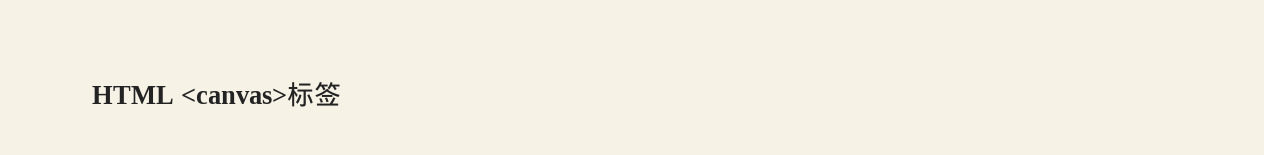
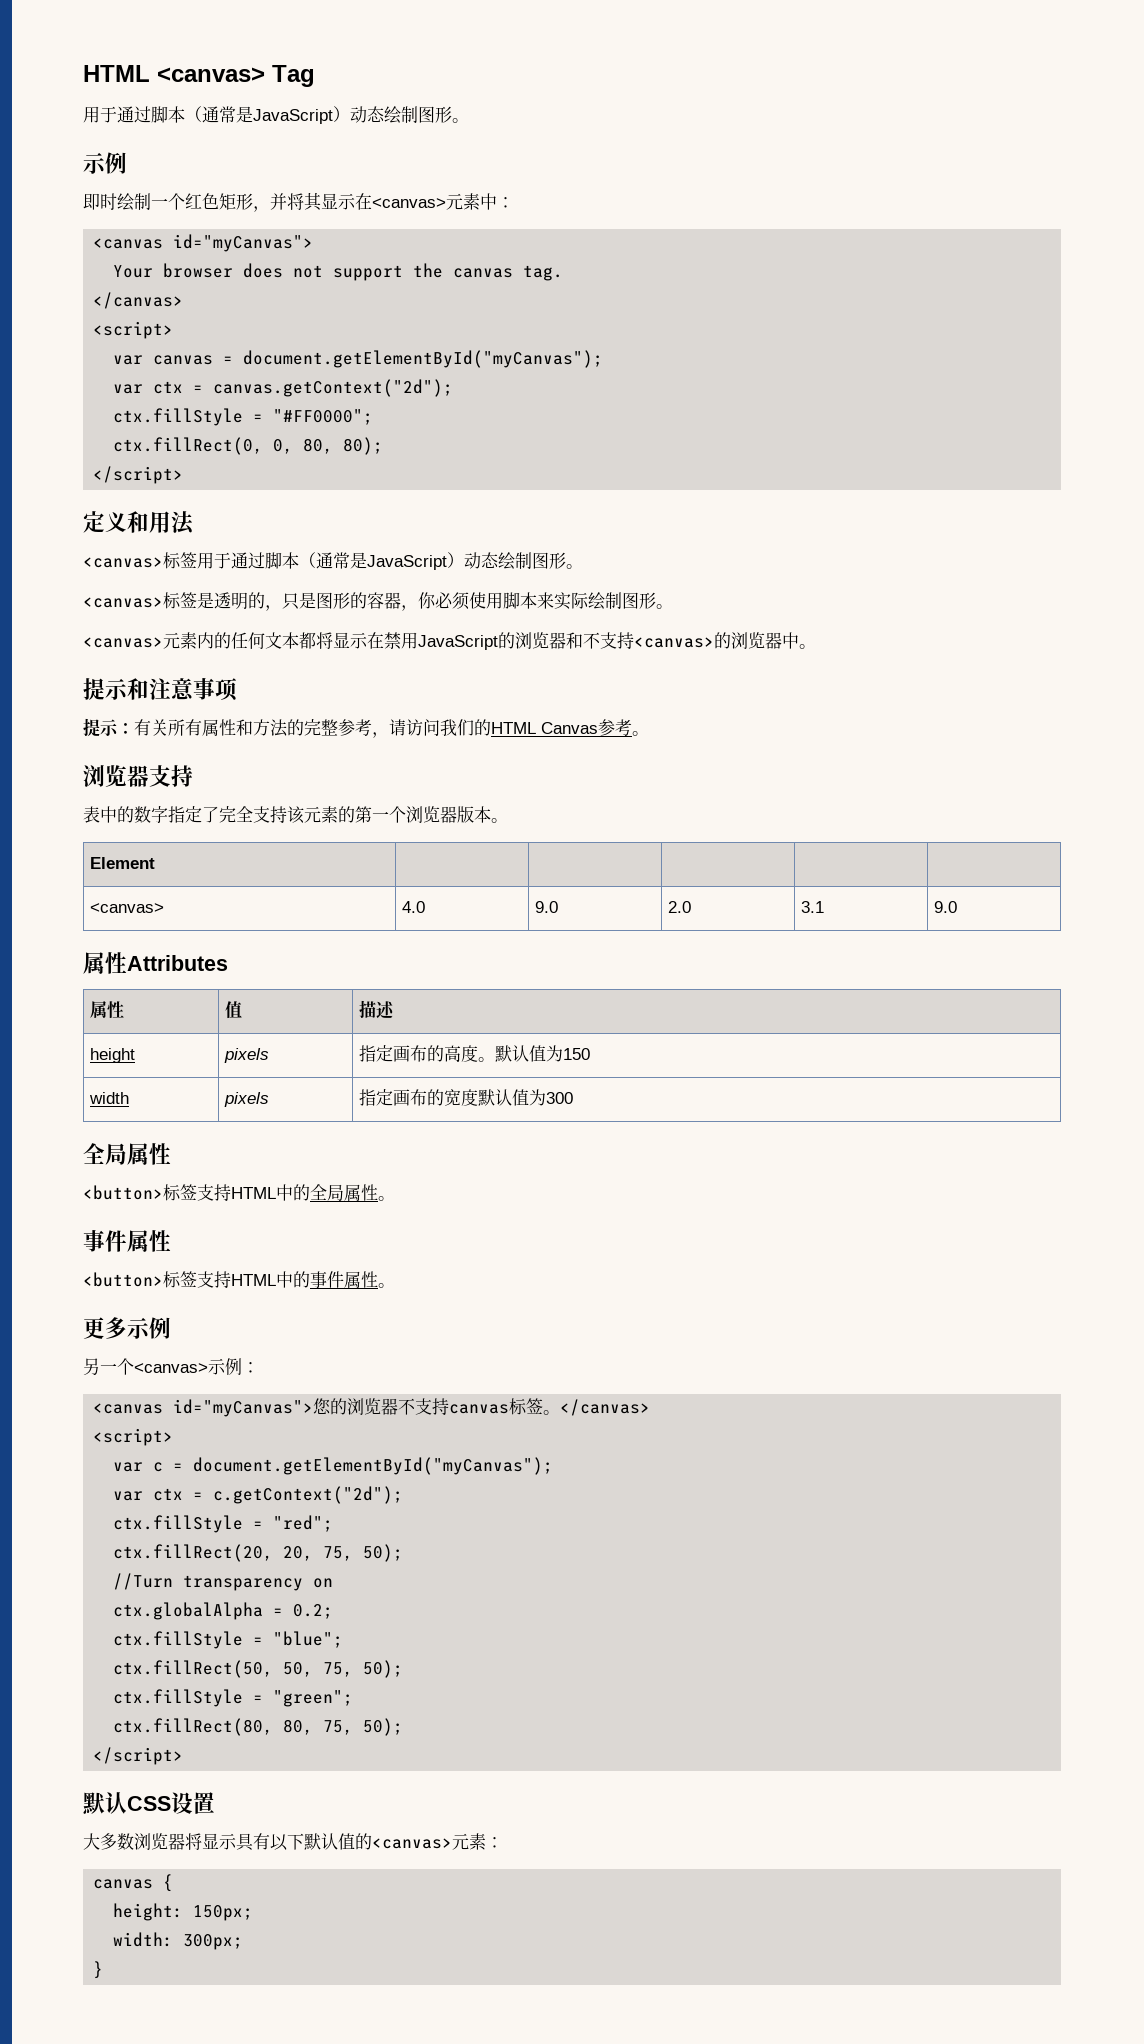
- HTML <canvas>标签
+ HTML <canvas> Tag
+ 用于通过脚本（通常是JavaScript）动态绘制图形。
+ 示例
+ 即时绘制一个红色矩形，并将其显示在<canvas>元素中：
+ <canvas id="myCanvas">
+ Your browser does not support the canvas tag.
+ </canvas>
+ <script>
+ var canvas = document.getElementById("myCanvas");
+ var ctx = canvas.getContext("2d");
+ ctx.fillStyle = "#FF0000";
+ ctx.fillRect(0, 0, 80, 80);
+ </script>
+ 定义和用法
+ <canvas>标签用于通过脚本（通常是JavaScript）动态绘制图形。
+ <canvas>标签是透明的，只是图形的容器，你必须使用脚本来实际绘制图形。
+ <canvas>元素内的任何文本都将显示在禁用JavaScript的浏览器和不支持<canvas>的浏览器中。
+ 提示和注意事项
+ 提示：有关所有属性和方法的完整参考，请访问我们的HTML Canvas参考。
+ 浏览器支持
+ 表中的数字指定了完全支持该元素的第一个浏览器版本。
+ Element | | | | |
+ <canvas> | 4.0 | 9.0 | 2.0 | 3.1 | 9.0
+ 属性Attributes
+ 属性 | 值 | 描述
+ height | pixels | 指定画布的高度。默认值为150
+ width | pixels | 指定画布的宽度默认值为300
+ 全局属性
+ <button>标签支持HTML中的全局属性。
+ 事件属性
+ <button>标签支持HTML中的事件属性。
+ 更多示例
+ 另一个<canvas>示例：
+ <canvas id="myCanvas">您的浏览器不支持canvas标签。</canvas>
+ <script>
+ var c = document.getElementById("myCanvas");
+ var ctx = c.getContext("2d");
+ ctx.fillStyle = "red";
+ ctx.fillRect(20, 20, 75, 50);
+ //Turn transparency on
+ ctx.globalAlpha = 0.2;
+ ctx.fillStyle = "blue";
+ ctx.fillRect(50, 50, 75, 50);
+ ctx.fillStyle = "green";
+ ctx.fillRect(80, 80, 75, 50);
+ </script>
+ 默认CSS设置
+ 大多数浏览器将显示具有以下默认值的<canvas>元素：
+ canvas {
+ height: 150px;
+ width: 300px;
+ }

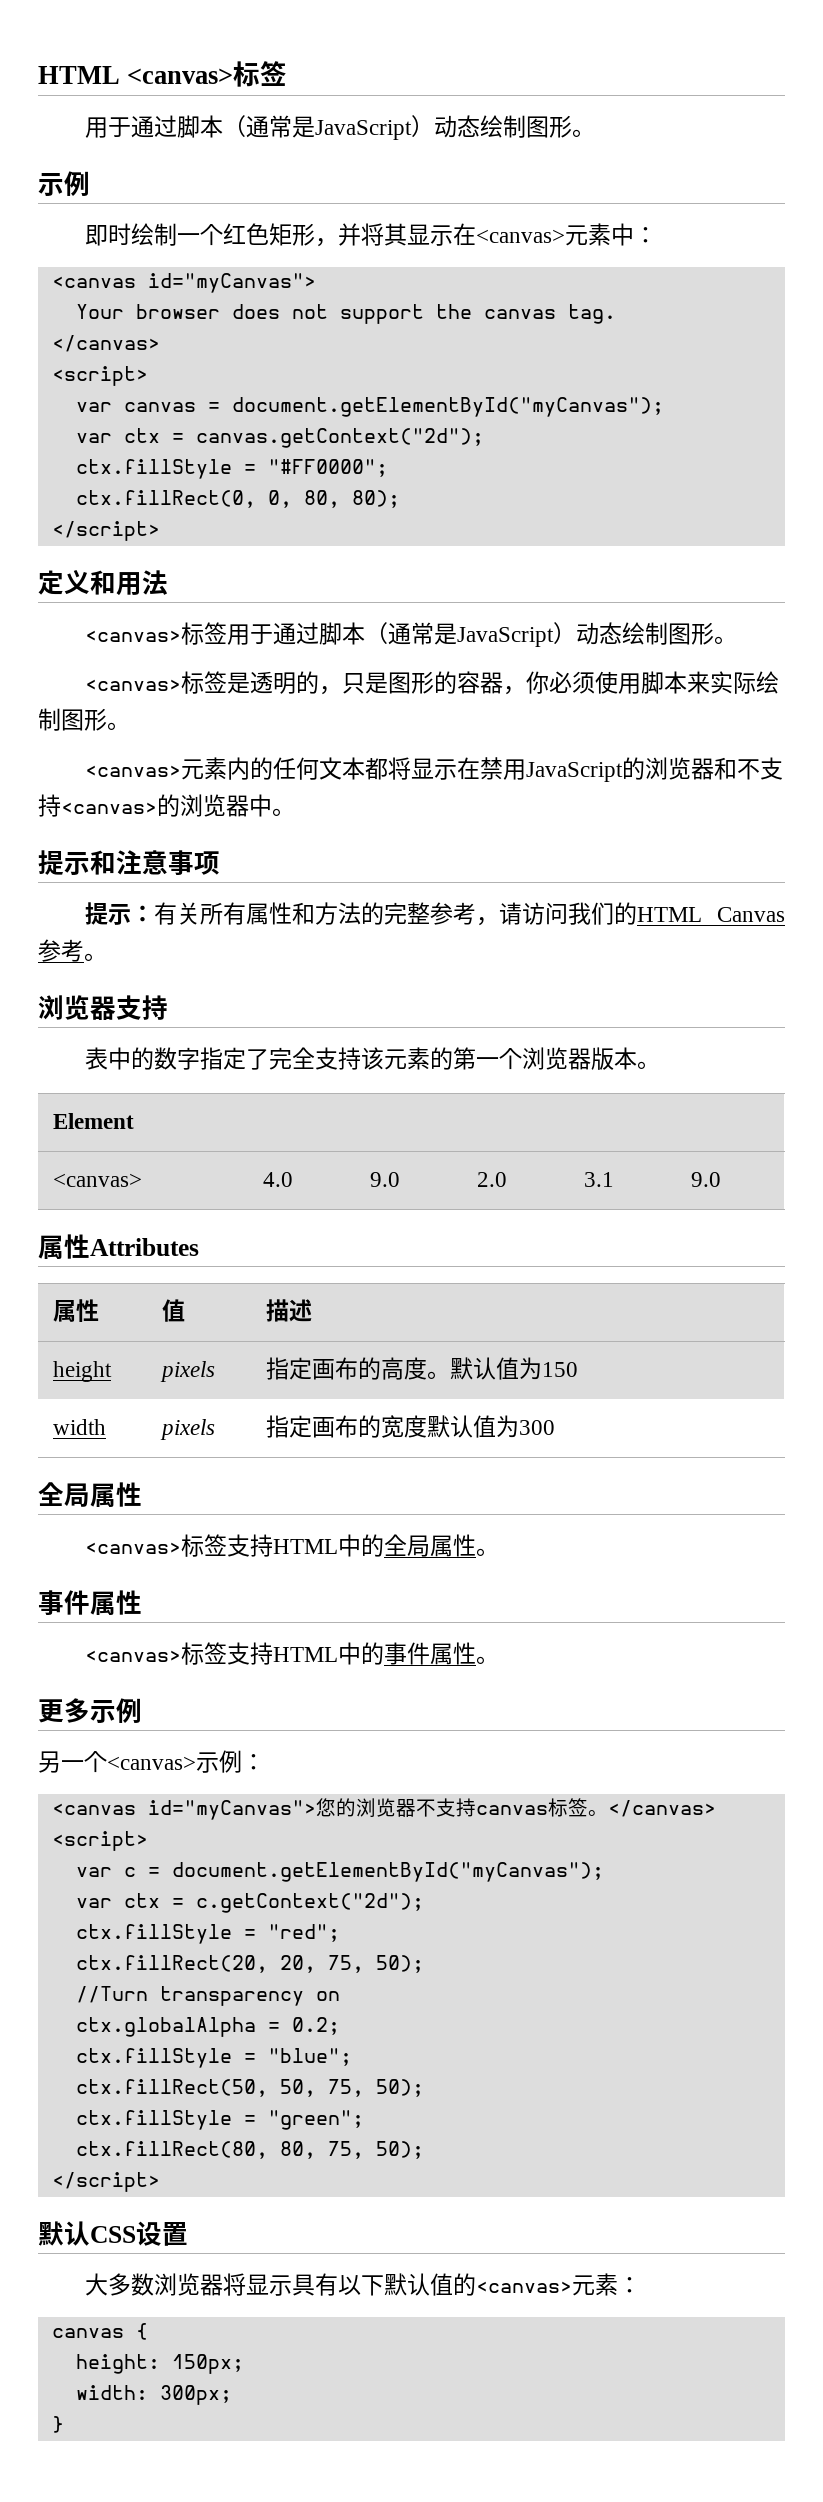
- HTML <canvas> Tag
+ HTML <canvas>标签
- <button>标签支持HTML中的全局属性。
+ <canvas>标签支持HTML中的全局属性。
- <button>标签支持HTML中的事件属性。
+ <canvas>标签支持HTML中的事件属性。

